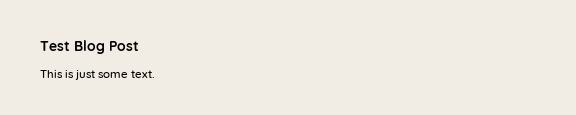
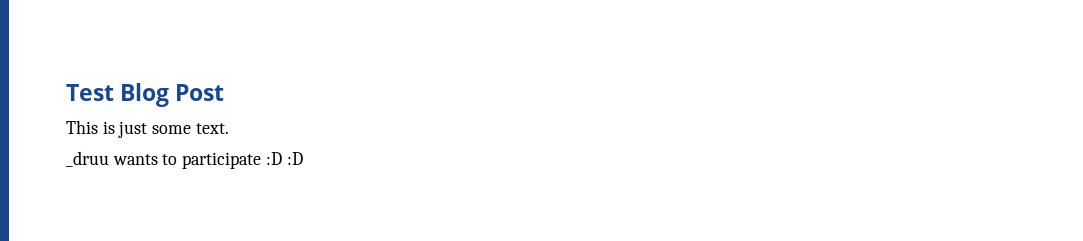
+ _druu wants to participate :D :D

